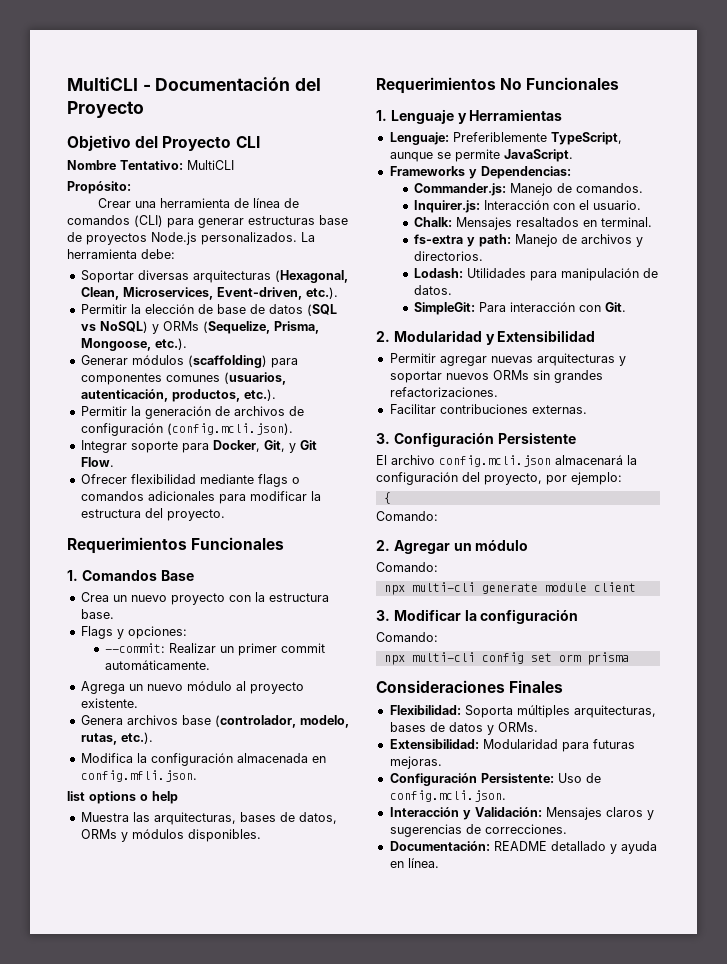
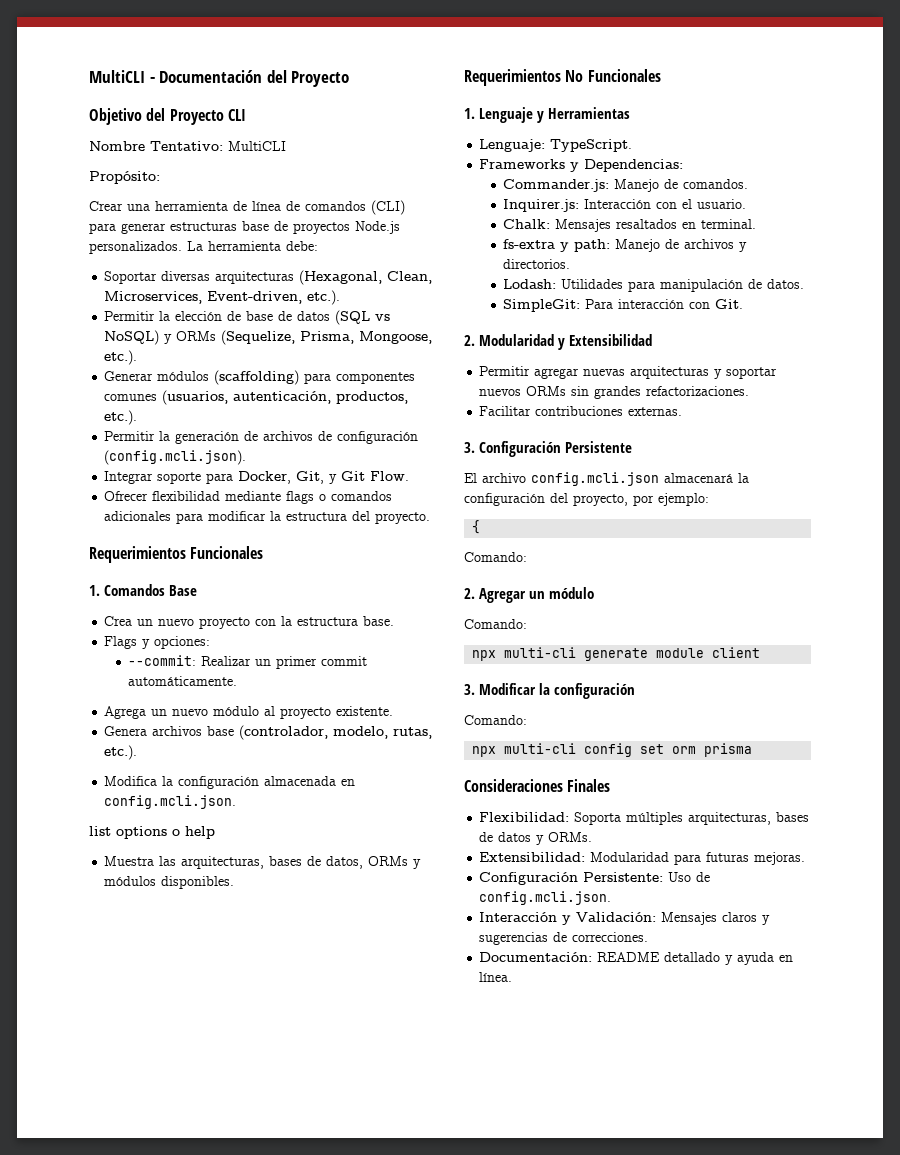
- Modifica la configuración almacenada en config.mfli.json.
+ Modifica la configuración almacenada en config.mcli.json.
- Lenguaje: Preferiblemente TypeScript, aunque se permite JavaScript.
+ Lenguaje: TypeScript.

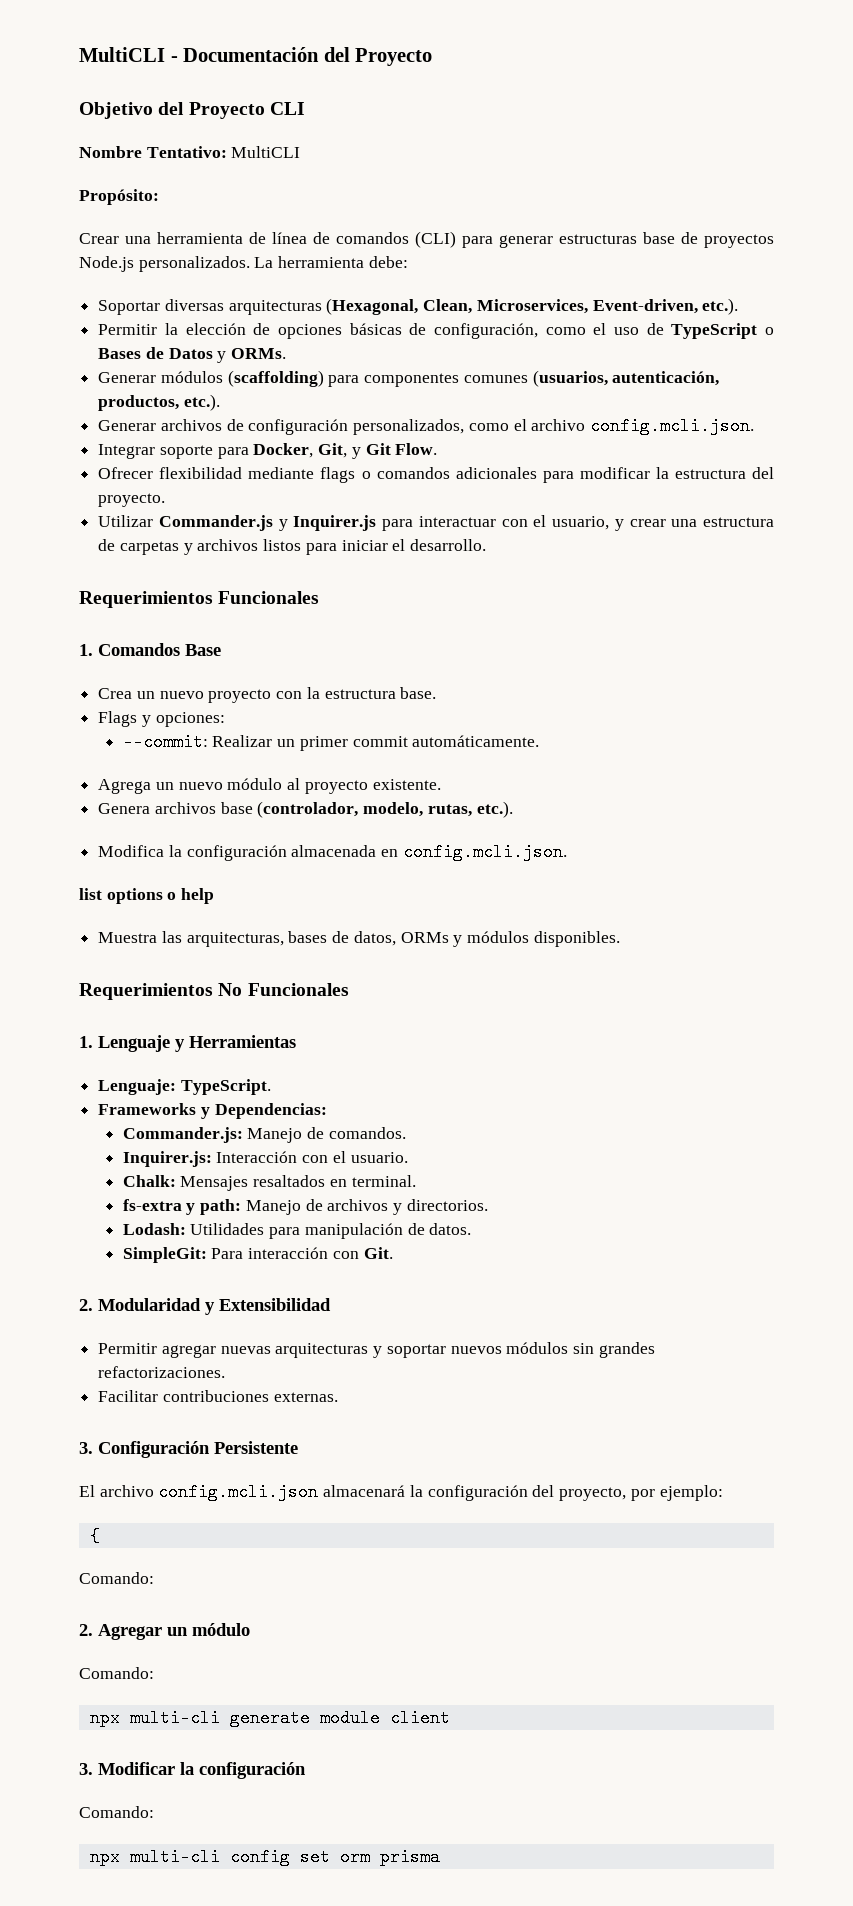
- Permitir la elección de base de datos (SQL vs NoSQL) y ORMs (Sequelize, Prisma, Mongoose, etc.).
+ Permitir la elección de opciones básicas de configuración, como el uso de TypeScript o Bases de Datos y ORMs.
- Permitir la generación de archivos de configuración (config.mcli.json).
+ Generar archivos de configuración personalizados, como el archivo config.mcli.json.
+ Utilizar Commander.js y Inquirer.js para interactuar con el usuario, y crear una estructura de carpetas y archivos listos para iniciar el desarrollo.
- Permitir agregar nuevas arquitecturas y soportar nuevos ORMs sin grandes refactorizaciones.
+ Permitir agregar nuevas arquitecturas y soportar nuevos módulos sin grandes refactorizaciones.
- Consideraciones Finales
- Flexibilidad: Soporta múltiples arquitecturas, bases de datos y ORMs.
- Extensibilidad: Modularidad para futuras mejoras.
- Configuración Persistente: Uso de config.mcli.json.
- Interacción y Validación: Mensajes claros y sugerencias de correcciones.
- Documentación: README detallado y ayuda en línea.

